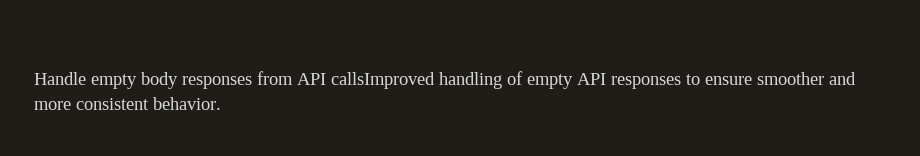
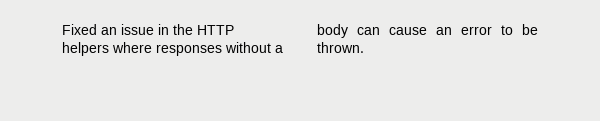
- Handle empty body responses from API callsImproved handling of empty API responses to ensure smoother and more consistent behavior.
+ Fixed an issue in the HTTP helpers where responses without a body can cause an error to be thrown.

